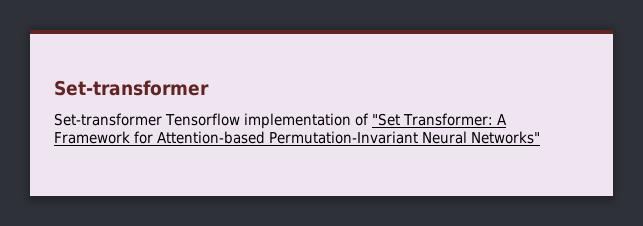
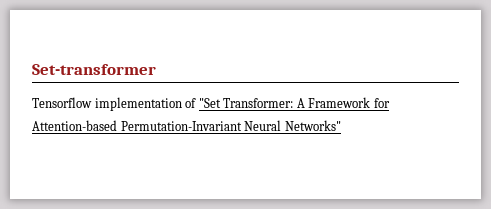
- Set-transformer Tensorflow implementation of "Set Transformer: A Framework for Attention-based Permutation-Invariant Neural Networks"
+ Tensorflow implementation of "Set Transformer: A Framework for Attention-based Permutation-Invariant Neural Networks"

